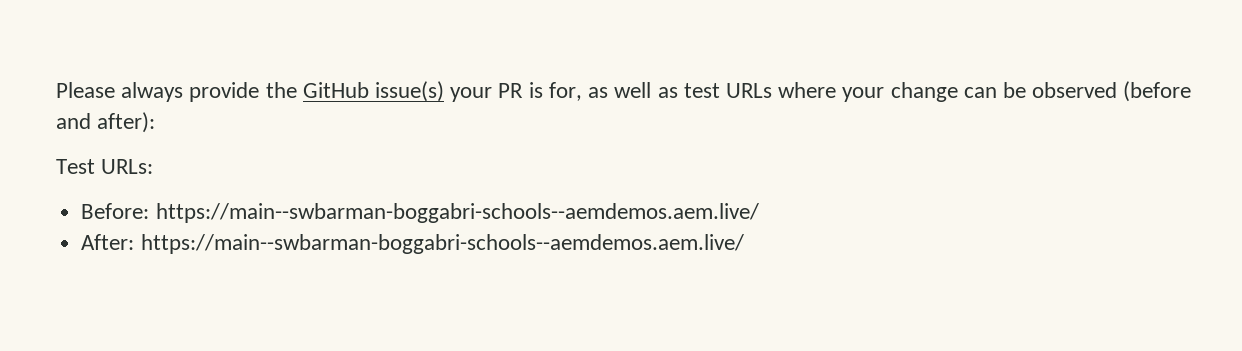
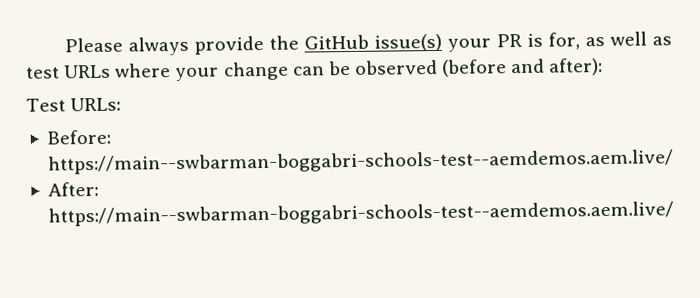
- Before: https://main--swbarman-boggabri-schools--aemdemos.aem.live/
+ Before: https://main--swbarman-boggabri-schools-test--aemdemos.aem.live/
- After: https://main--swbarman-boggabri-schools--aemdemos.aem.live/
+ After: https://main--swbarman-boggabri-schools-test--aemdemos.aem.live/

